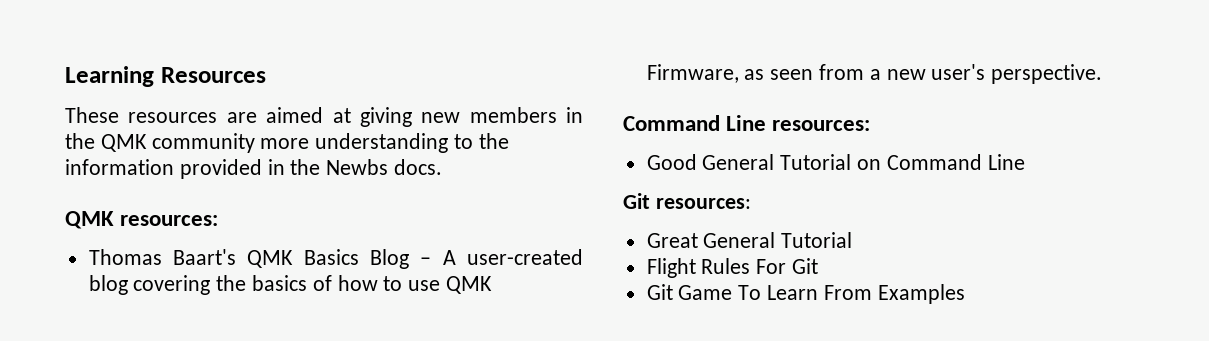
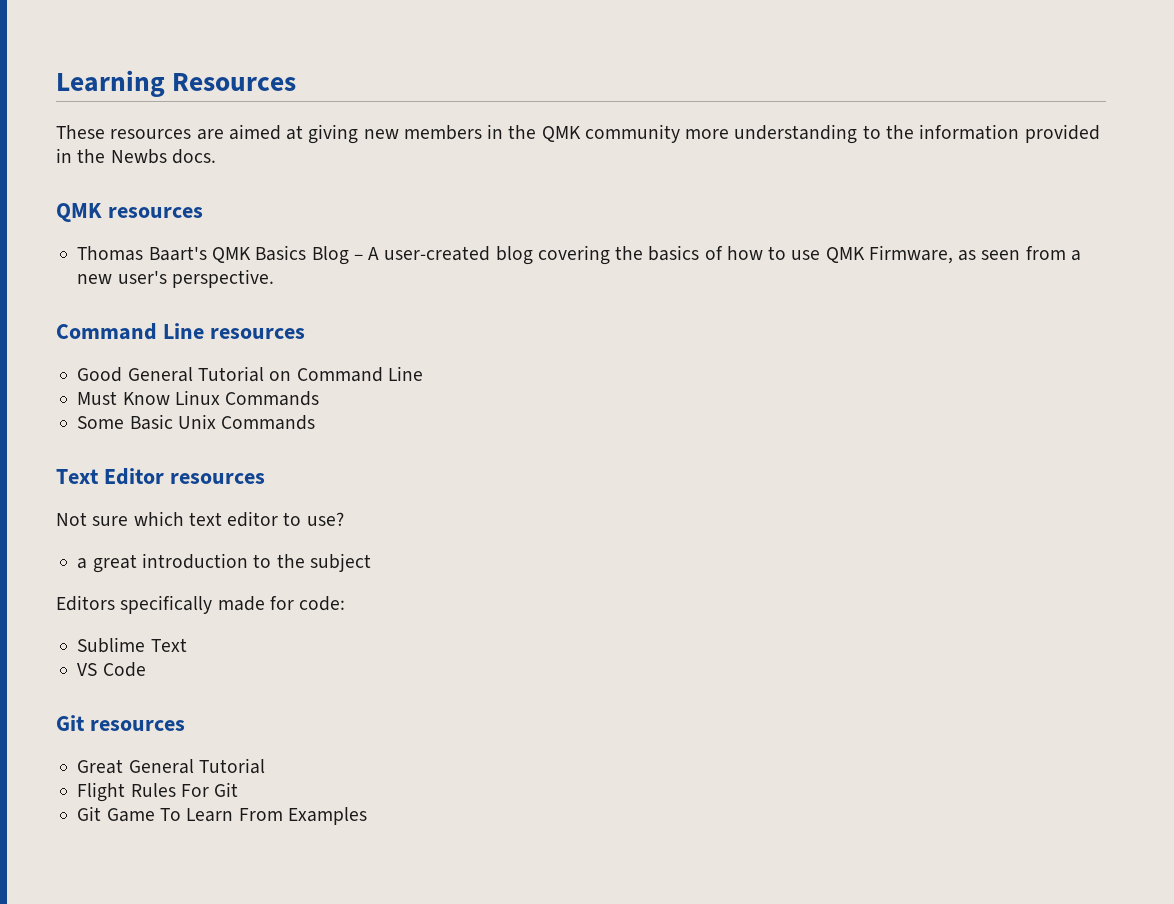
- QMK resources:
+ QMK resources
- Command Line resources:
+ Command Line resources
- Git resources:
+ Must Know Linux Commands
+ Some Basic Unix Commands
+ Text Editor resources
+ Not sure which text editor to use?
+ a great introduction to the subject
+ Editors specifically made for code:
+ Sublime Text
+ VS Code
+ Git resources

